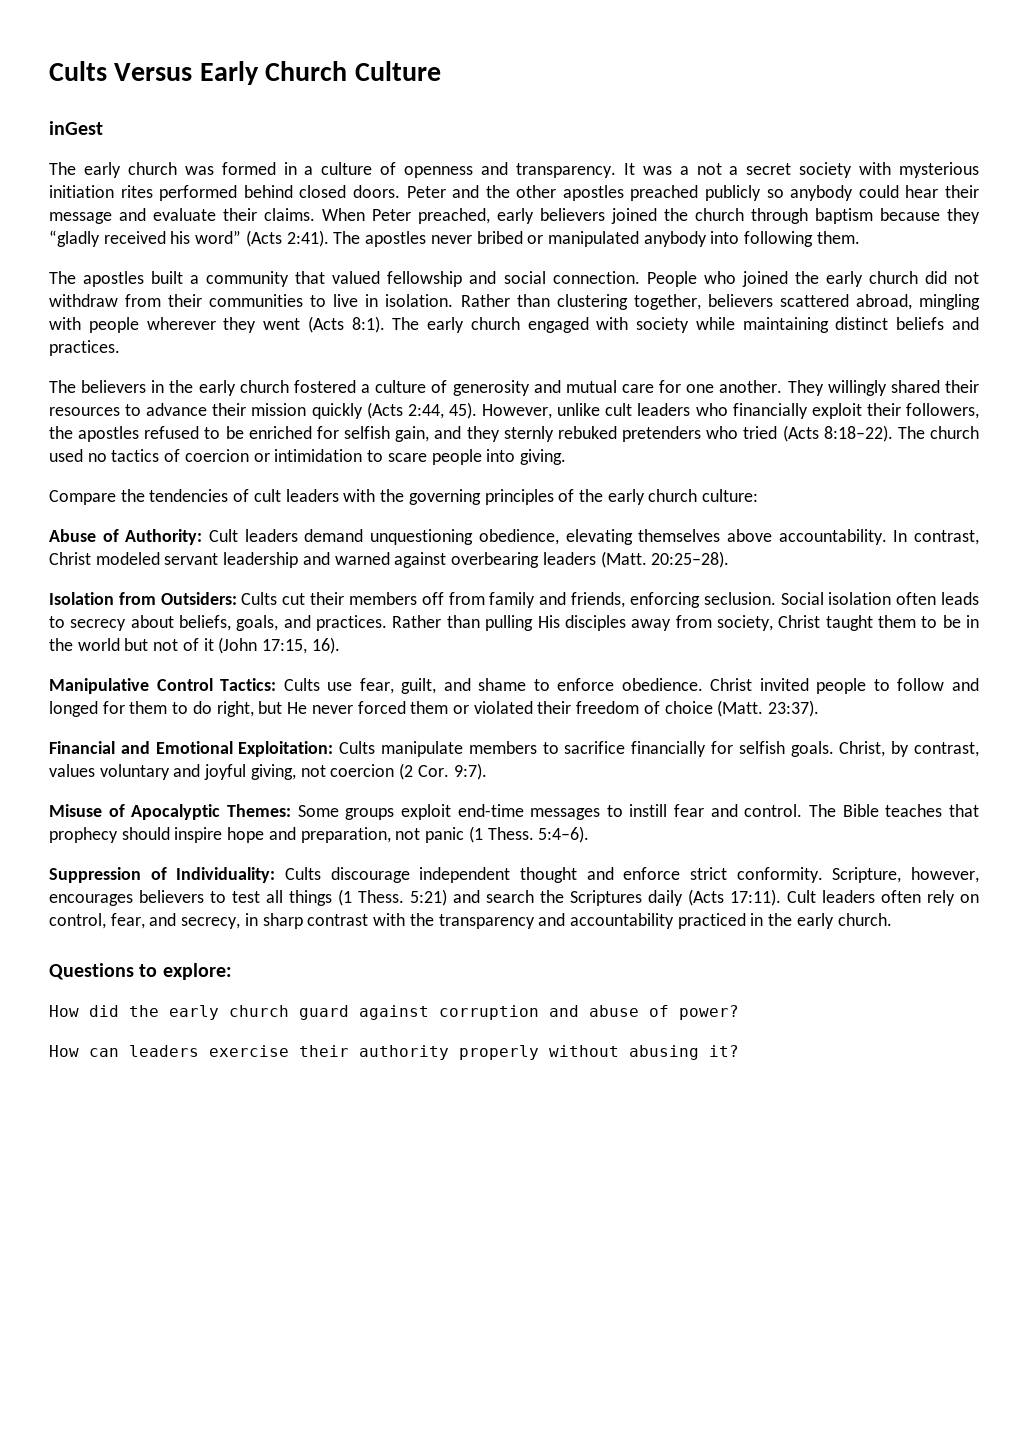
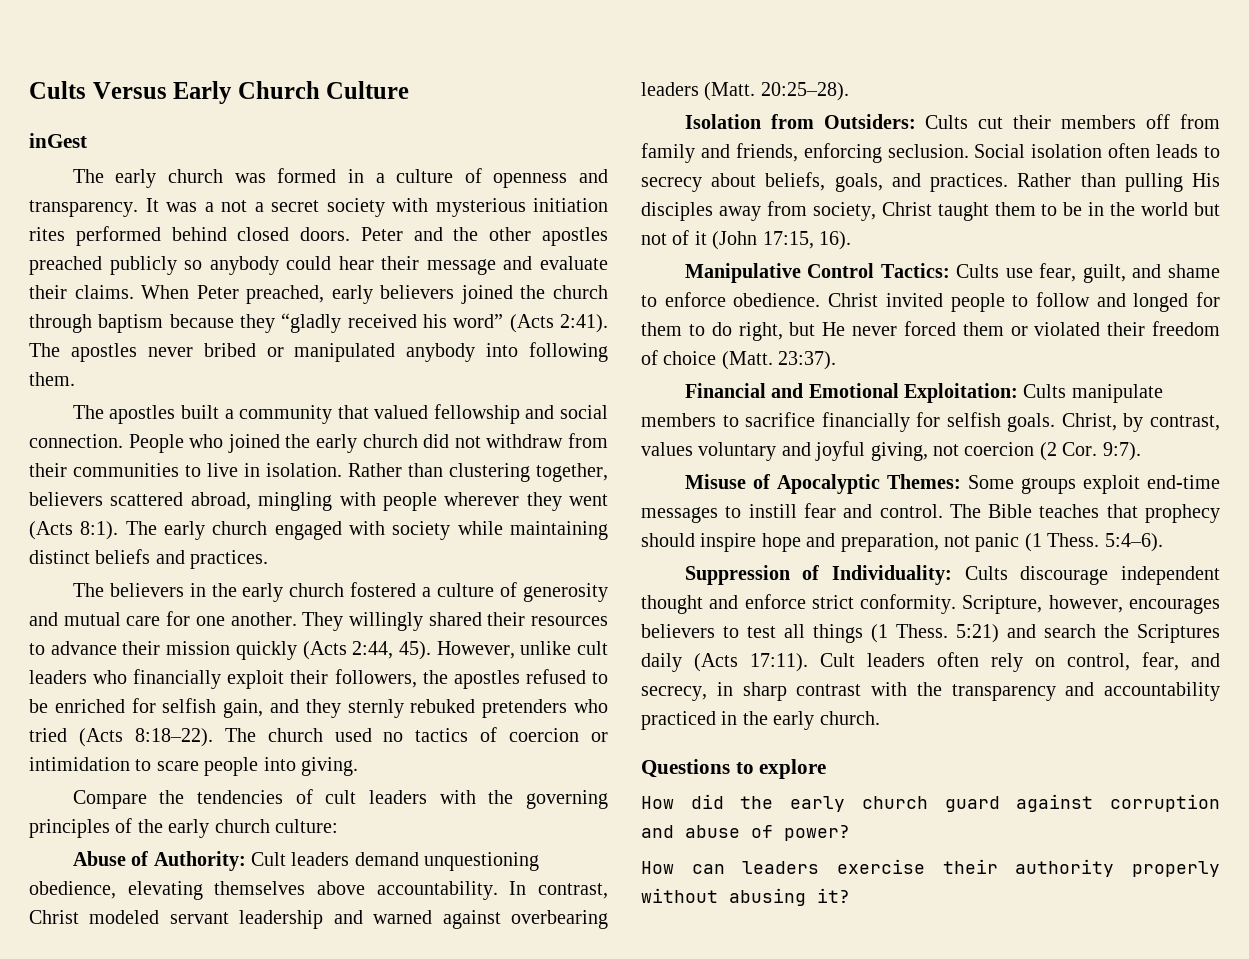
- Questions to explore:
+ Questions to explore

